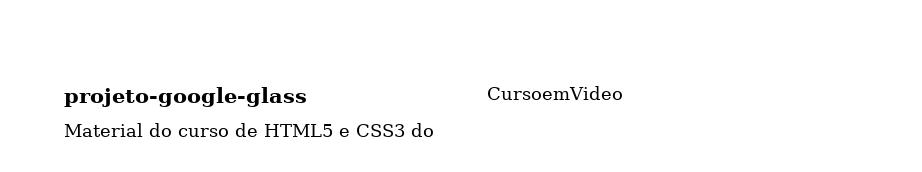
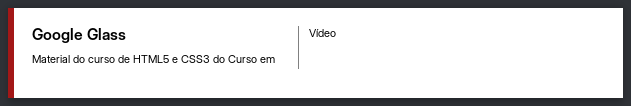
- projeto-google-glass
+ Google Glass
- Material do curso de HTML5 e CSS3 do CursoemVideo
+ Material do curso de HTML5 e CSS3 do Curso em Vídeo

